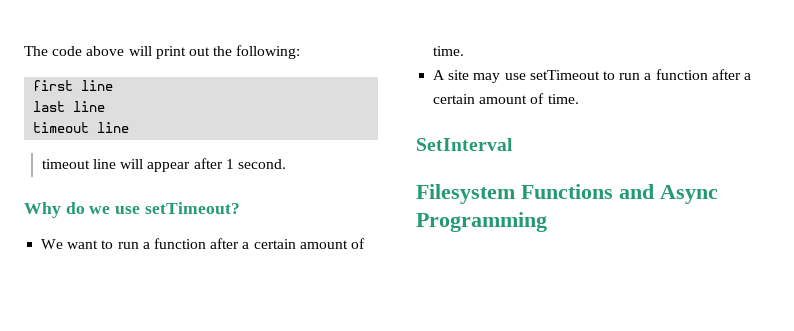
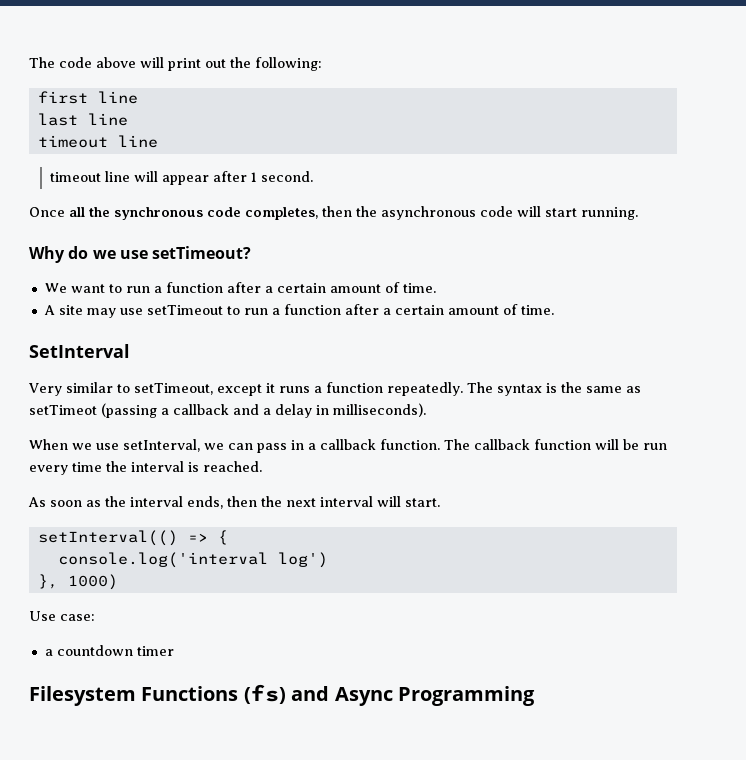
+ Once all the synchronous code completes, then the asynchronous code will start running.
+ Very similar to setTimeout, except it runs a function repeatedly. The syntax is the same as setTimeot (passing a callback and a delay in milliseconds).
+ When we use setInterval, we can pass in a callback function. The callback function will be run every time the interval is reached.
+ As soon as the interval ends, then the next interval will start.
+ setInterval(() => {
+ console.log('interval log')
+ }, 1000)
+ Use case:
+ a countdown timer
- Filesystem Functions and Async Programming
+ Filesystem Functions (fs) and Async Programming

